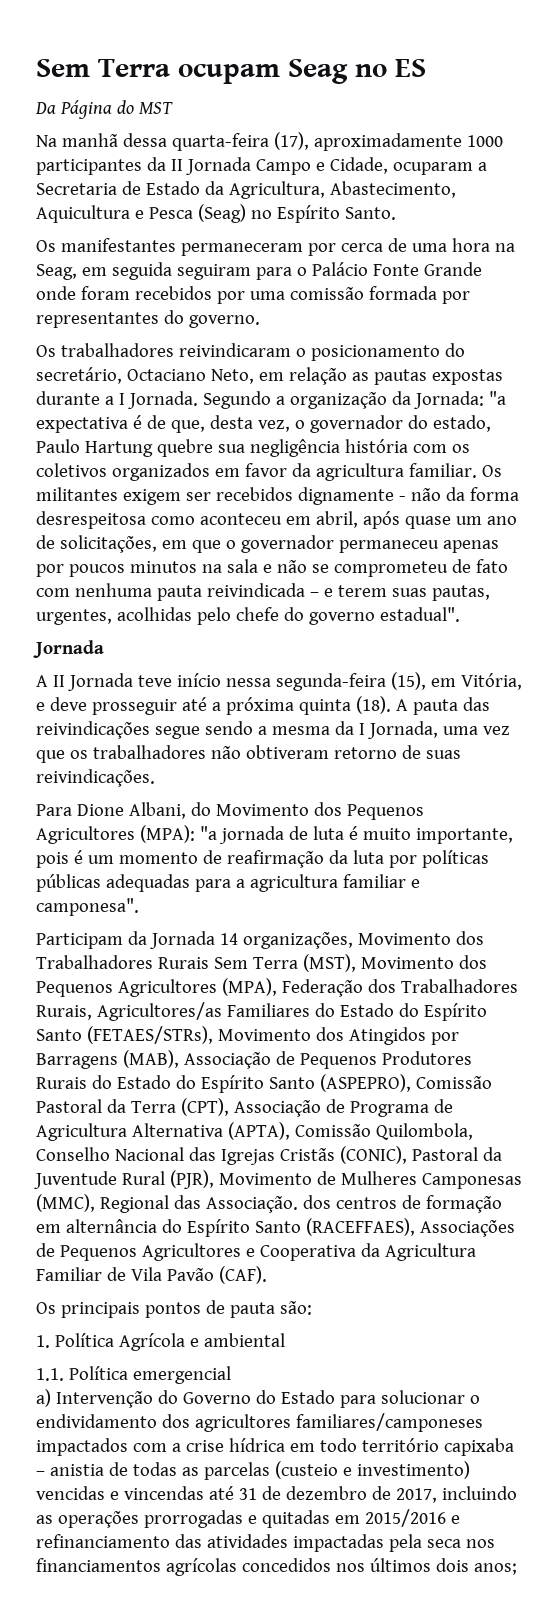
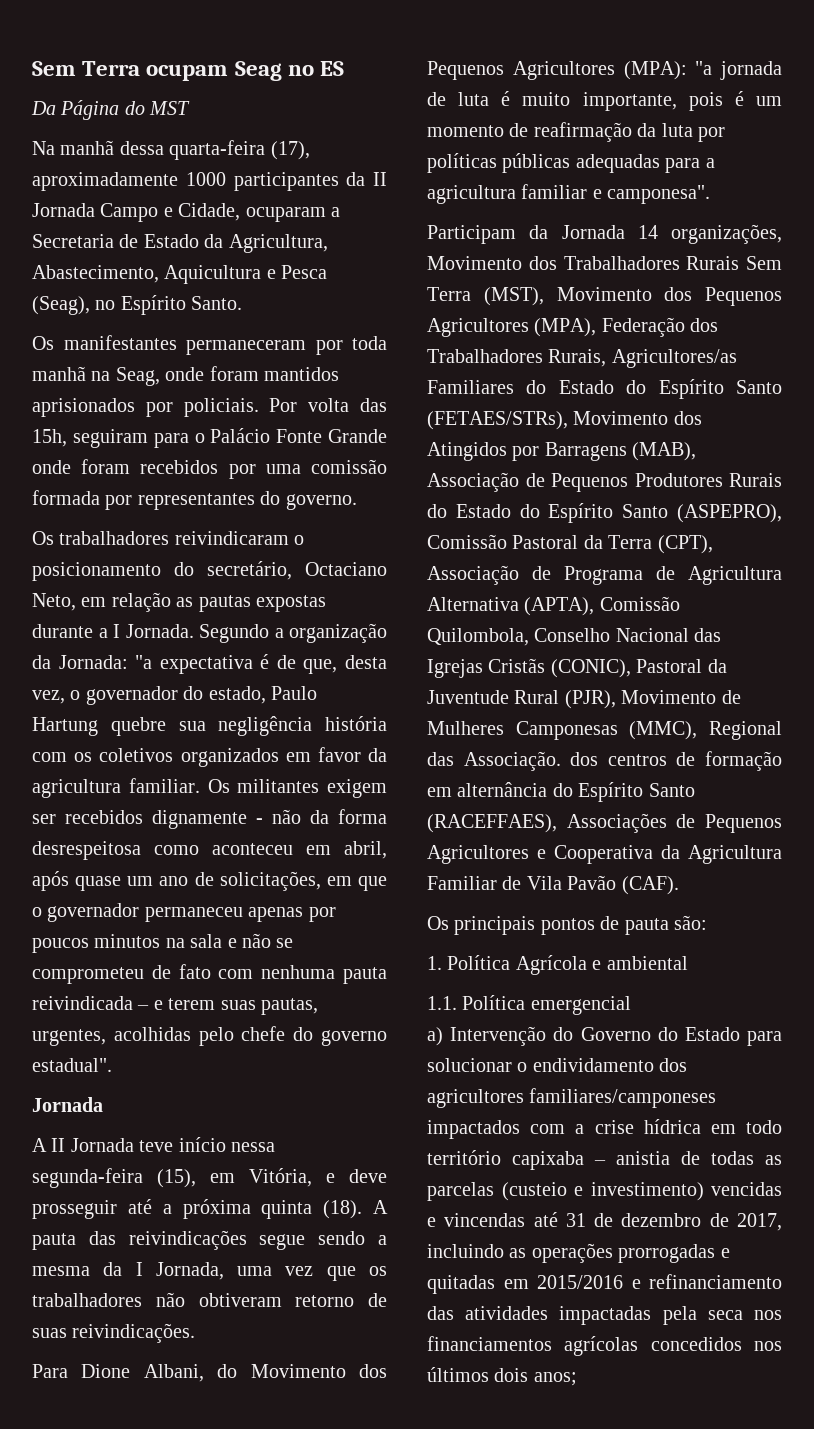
- Na manhã dessa quarta-feira (17), aproximadamente 1000 participantes da II Jornada Campo e Cidade, ocuparam a Secretaria de Estado da Agricultura, Abastecimento, Aquicultura e Pesca (Seag) no Espírito Santo.
+ Na manhã dessa quarta-feira (17), aproximadamente 1000 participantes da II Jornada Campo e Cidade, ocuparam a Secretaria de Estado da Agricultura, Abastecimento, Aquicultura e Pesca (Seag), no Espírito Santo.
- Os manifestantes permaneceram por cerca de uma hora na Seag, em seguida seguiram para o Palácio Fonte Grande onde foram recebidos por uma comissão formada por representantes do governo.
+ Os manifestantes permaneceram por toda manhã na Seag, onde foram mantidos aprisionados por policiais. Por volta das 15h, seguiram para o Palácio Fonte Grande onde foram recebidos por uma comissão formada por representantes do governo.

